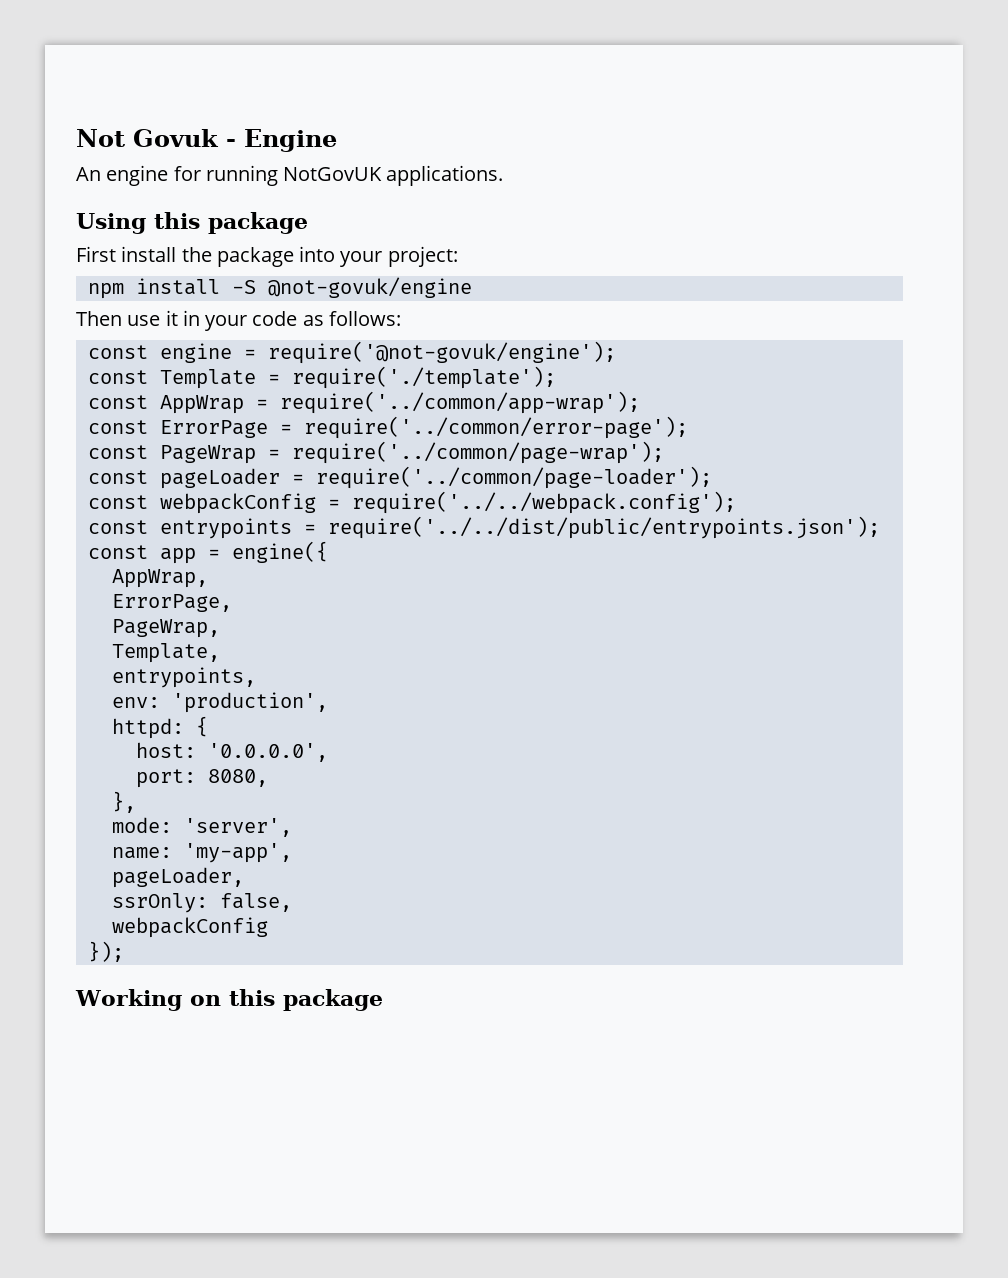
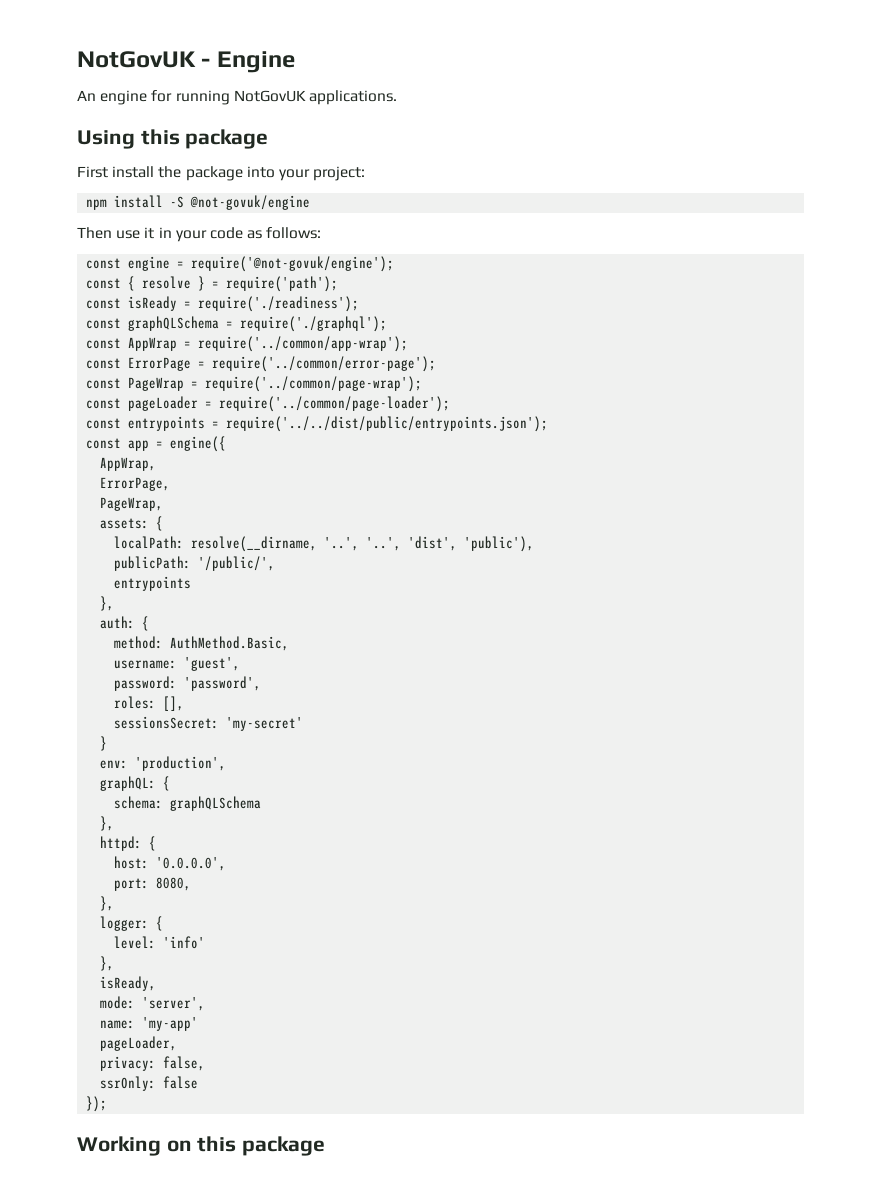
- Not Govuk - Engine
+ NotGovUK - Engine
- const Template = require('./template');
+ const { resolve } = require('path');
+ const isReady = require('./readiness');
+ const graphQLSchema = require('./graphql');
- const webpackConfig = require('../../webpack.config');
- Template,
- entrypoints,
+ assets: {
+ localPath: resolve(__dirname, '..', '..', 'dist', 'public'),
+ publicPath: '/public/',
+ entrypoints
+ },
+ auth: {
+ method: AuthMethod.Basic,
+ username: 'guest',
+ password: 'password',
+ roles: [],
+ sessionsSecret: 'my-secret'
+ }
  env: 'production',
+ graphQL: {
+ schema: graphQLSchema
+ },
+ logger: {
+ level: 'info'
+ },
+ isReady,
- name: 'my-app',
+ name: 'my-app'
- ssrOnly: false,
- webpackConfig
+ privacy: false,
+ ssrOnly: false

